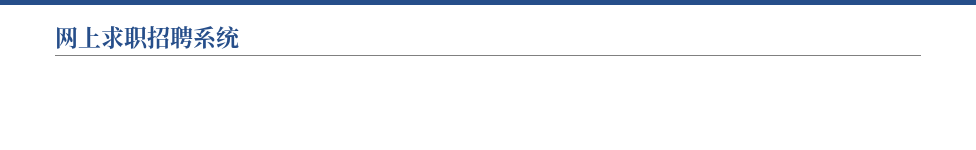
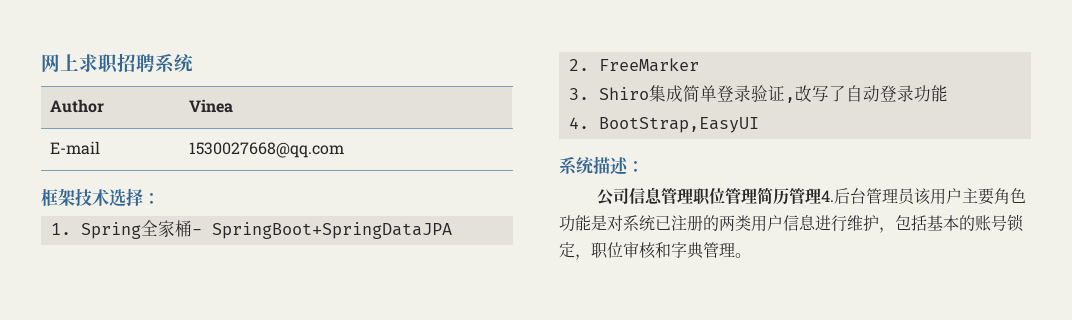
+ Author | Vinea
+ E-mail | 1530027668@qq.com
+ 框架技术选择：
+ 1. Spring全家桶- SpringBoot+SpringDataJPA
+ 2. FreeMarker
+ 3. Shiro集成简单登录验证,改写了自动登录功能
+ 4. BootStrap,EasyUI
+ 系统描述：
+ 公司信息管理职位管理简历管理4.后台管理员该用户主要角色功能是对系统已注册的两类用户信息进行维护，包括基本的账号锁定，职位审核和字典管理。

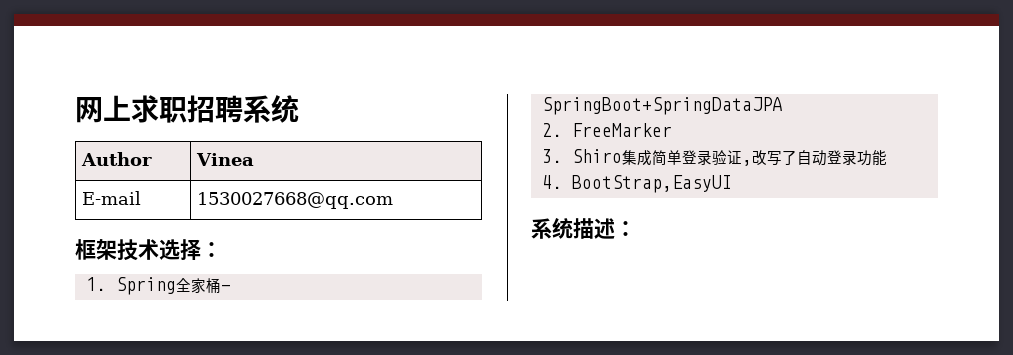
- 公司信息管理职位管理简历管理4.后台管理员该用户主要角色功能是对系统已注册的两类用户信息进行维护，包括基本的账号锁定，职位审核和字典管理。

